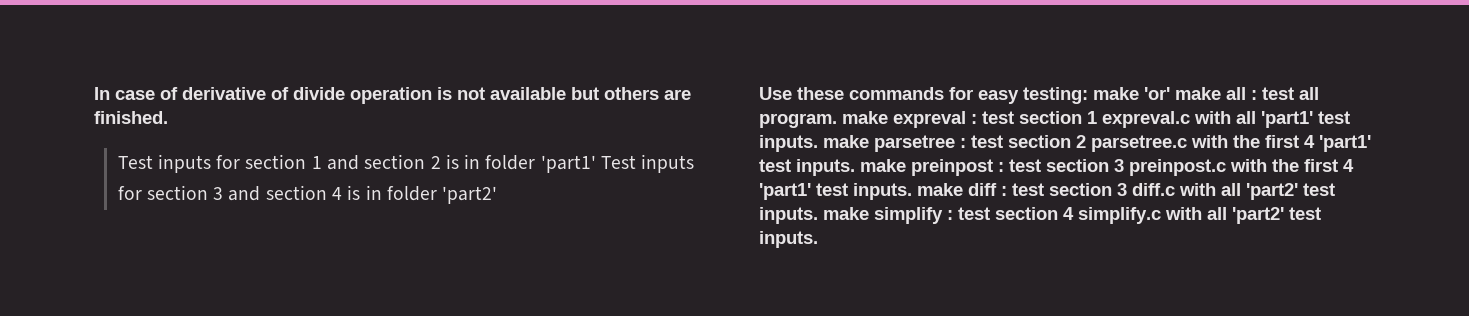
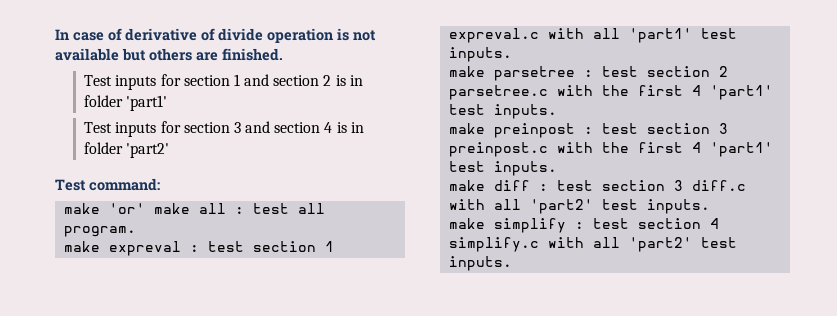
- Test inputs for section 1 and section 2 is in folder 'part1' Test inputs for section 3 and section 4 is in folder 'part2'
+ Test inputs for section 1 and section 2 is in folder 'part1'
+ Test inputs for section 3 and section 4 is in folder 'part2'
- Use these commands for easy testing: make 'or' make all :
+ Test command:
+ make 'or' make all :
- test all program. make expreval :
+ test all program.
+ make expreval :
- test section 1 expreval.c with all 'part1' test inputs. make parsetree :
+ test section 1 expreval.c with all 'part1' test inputs.
+ make parsetree :
- test section 2 parsetree.c with the first 4 'part1' test inputs. make preinpost :
+ test section 2 parsetree.c with the first 4 'part1' test inputs.
+ make preinpost :
- test section 3 preinpost.c with the first 4 'part1' test inputs. make diff :
+ test section 3 preinpost.c with the first 4 'part1' test inputs.
+ make diff :
- test section 3 diff.c with all 'part2' test inputs. make simplify :
+ test section 3 diff.c with all 'part2' test inputs.
+ make simplify :

